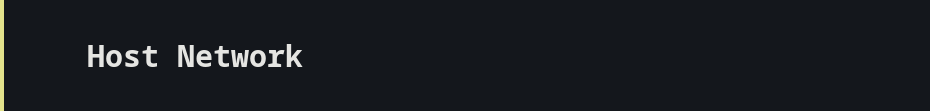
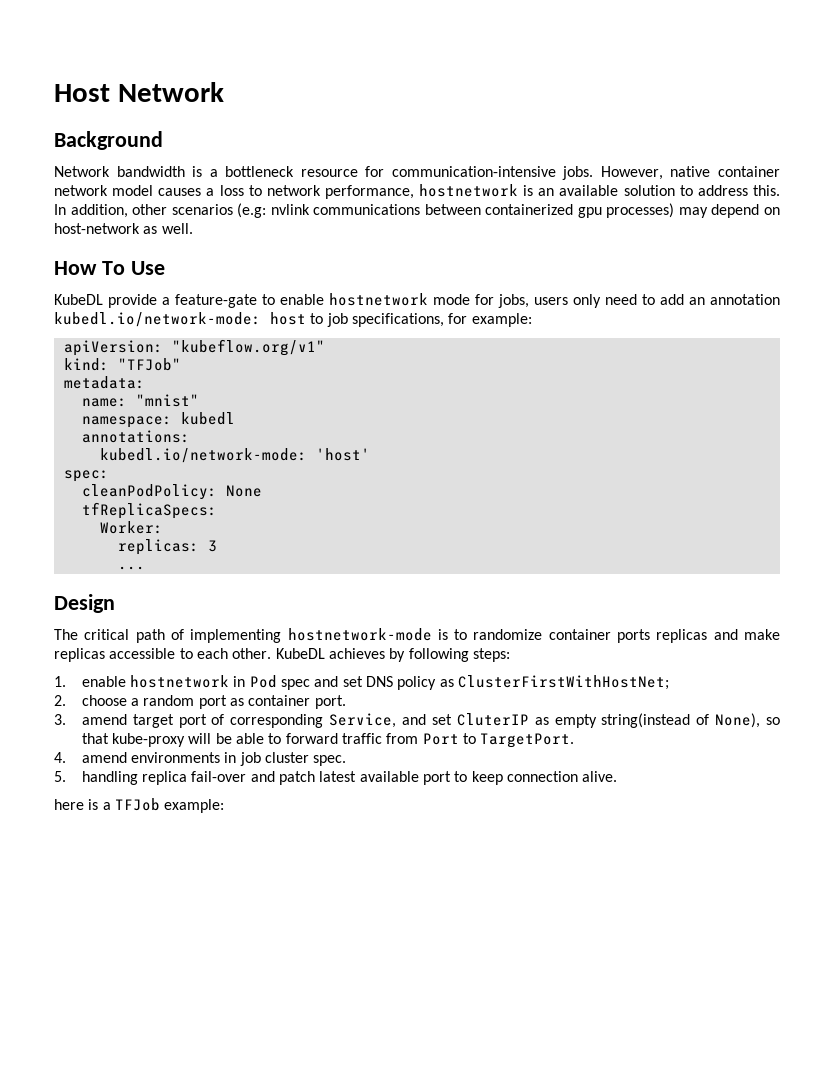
+ Background
+ Network bandwidth is a bottleneck resource for communication-intensive jobs. However, native container network model causes a loss to network performance, hostnetwork is an available solution to address this. In addition, other scenarios (e.g: nvlink communications between containerized gpu processes) may depend on host-network as well.
+ How To Use
+ KubeDL provide a feature-gate to enable hostnetwork mode for jobs, users only need to add an annotation kubedl.io/network-mode: host to job specifications, for example:
+ apiVersion: "kubeflow.org/v1"
+ kind: "TFJob"
+ metadata:
+ name: "mnist"
+ namespace: kubedl
+ annotations:
+ kubedl.io/network-mode: 'host'
+ spec:
+ cleanPodPolicy: None
+ tfReplicaSpecs:
+ Worker:
+ replicas: 3
+ ...
+ Design
+ The critical path of implementing hostnetwork-mode is to randomize container ports replicas and make replicas accessible to each other. KubeDL achieves by following steps:
+ 1. enable hostnetwork in Pod spec and set DNS policy as ClusterFirstWithHostNet;
+ 2. choose a random port as container port.
+ 3. amend target port of corresponding Service, and set CluterIP as empty string(instead of None), so that kube-proxy will be able to forward traffic from Port to TargetPort.
+ 4. amend environments in job cluster spec.
+ 5. handling replica fail-over and patch latest available port to keep connection alive.
+ here is a TFJob example:

